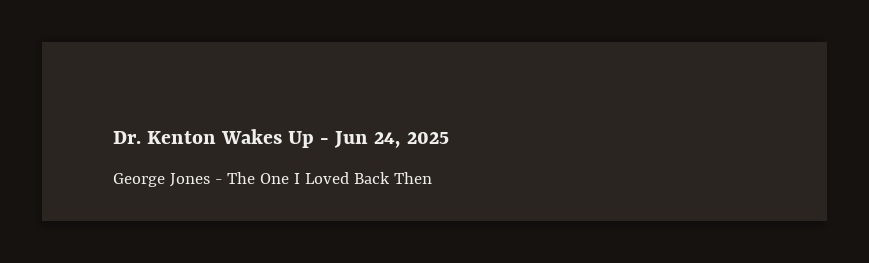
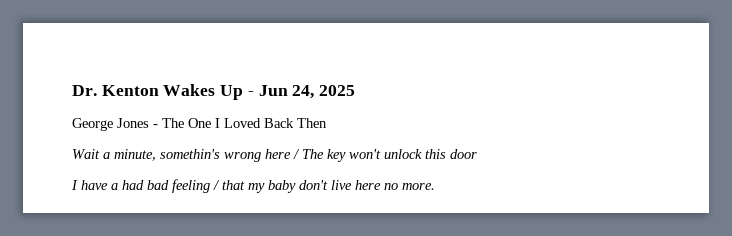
+ Wait a minute, somethin's wrong here / The key won't unlock this door
+ I have a had bad feeling / that my baby don't live here no more.

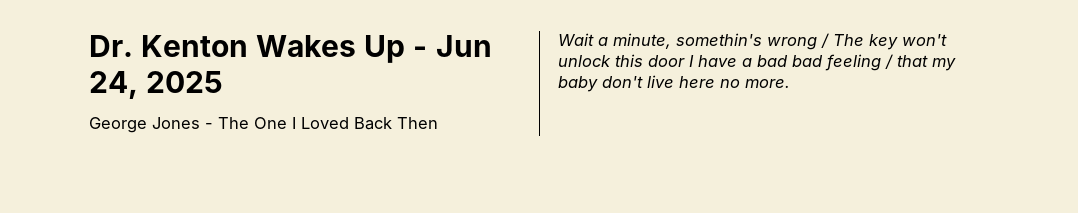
- Wait a minute, somethin's wrong here / The key won't unlock this door
- I have a had bad feeling / that my baby don't live here no more.
+ Wait a minute, somethin's wrong / The key won't unlock this door I have a bad bad feeling / that my baby don't live here no more.

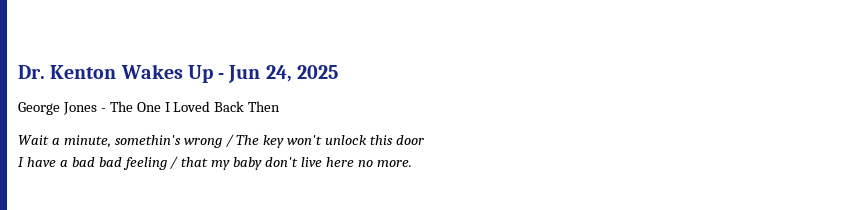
- Wait a minute, somethin's wrong / The key won't unlock this door I have a bad bad feeling / that my baby don't live here no more.
+ Wait a minute, somethin's wrong / The key won't unlock this door
+ I have a bad bad feeling / that my baby don't live here no more.

